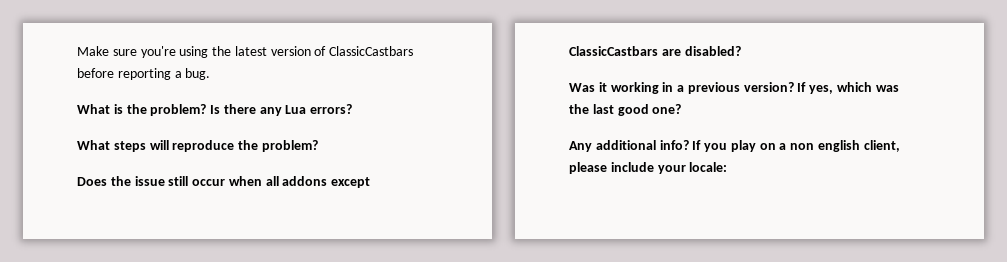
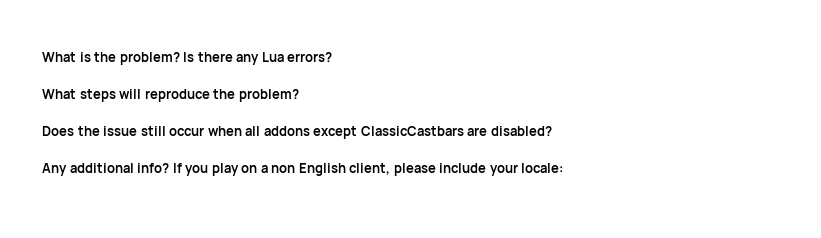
- Make sure you're using the latest version of ClassicCastbars before reporting a bug.
- Was it working in a previous version? If yes, which was the last good one?
- If you play on a non english client, please include your locale:
+ If you play on a non English client, please include your locale:

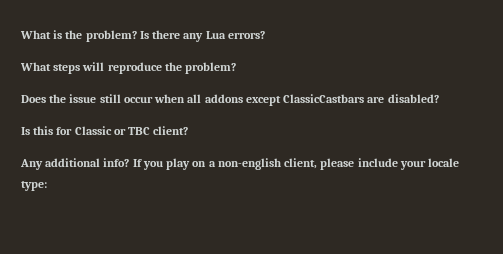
+ Is this for Classic or TBC client?
- If you play on a non English client, please include your locale:
+ If you play on a non-english client, please include your locale type:

